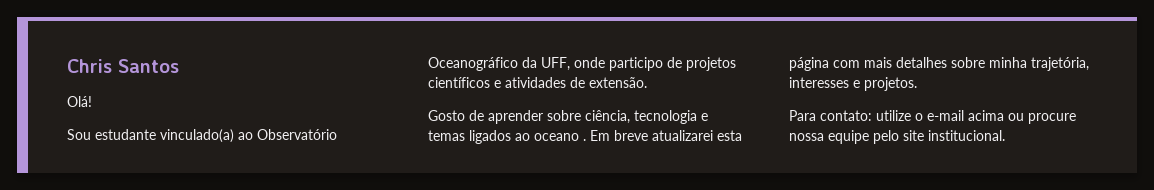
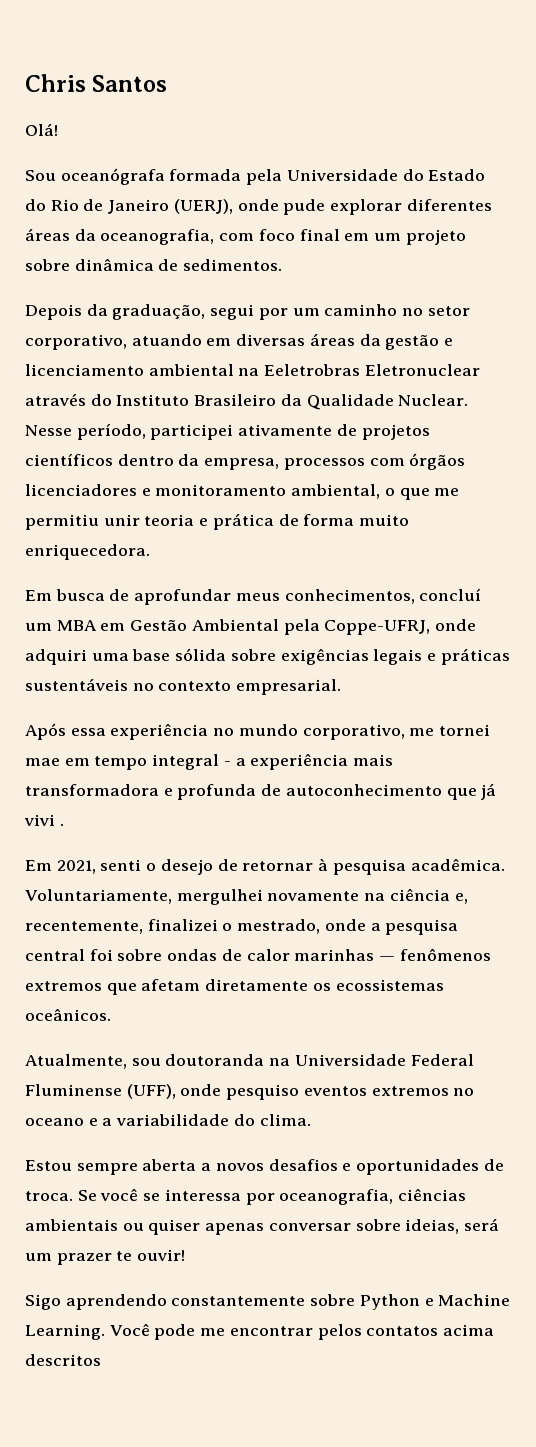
- Sou estudante vinculado(a) ao Observatório Oceanográfico da UFF, onde participo de projetos científicos e atividades de extensão.
- Gosto de aprender sobre ciência, tecnologia e temas ligados ao oceano . Em breve atualizarei esta página com mais detalhes sobre minha trajetória, interesses e projetos.
- Para contato: utilize o e-mail acima ou procure nossa equipe pelo site institucional.
+ Sou oceanógrafa formada pela Universidade do Estado do Rio de Janeiro (UERJ), onde pude explorar diferentes áreas da oceanografia, com foco final em um projeto sobre dinâmica de sedimentos.
+ Depois da graduação, segui por um caminho no setor corporativo, atuando em diversas áreas da gestão e licenciamento ambiental na Eeletrobras Eletronuclear através do Instituto Brasileiro da Qualidade Nuclear. Nesse período, participei ativamente de projetos científicos dentro da empresa, processos com órgãos licenciadores e monitoramento ambiental, o que me permitiu unir teoria e prática de forma muito enriquecedora.
+ Em busca de aprofundar meus conhecimentos, concluí um MBA em Gestão Ambiental pela Coppe-UFRJ, onde adquiri uma base sólida sobre exigências legais e práticas sustentáveis no contexto empresarial.
+ Após essa experiência no mundo corporativo, me tornei mae em tempo integral - a experiência mais transformadora e profunda de autoconhecimento que já vivi .
+ Em 2021, senti o desejo de retornar à pesquisa acadêmica. Voluntariamente, mergulhei novamente na ciência e, recentemente, finalizei o mestrado, onde a pesquisa central foi sobre ondas de calor marinhas — fenômenos extremos que afetam diretamente os ecossistemas oceânicos.
+ Atualmente, sou doutoranda na Universidade Federal Fluminense (UFF), onde pesquiso eventos extremos no oceano e a variabilidade do clima.
+ Estou sempre aberta a novos desafios e oportunidades de troca. Se você se interessa por oceanografia, ciências ambientais ou quiser apenas conversar sobre ideias, será um prazer te ouvir!
+ Sigo aprendendo constantemente sobre Python e Machine Learning. Você pode me encontrar pelos contatos acima descritos

